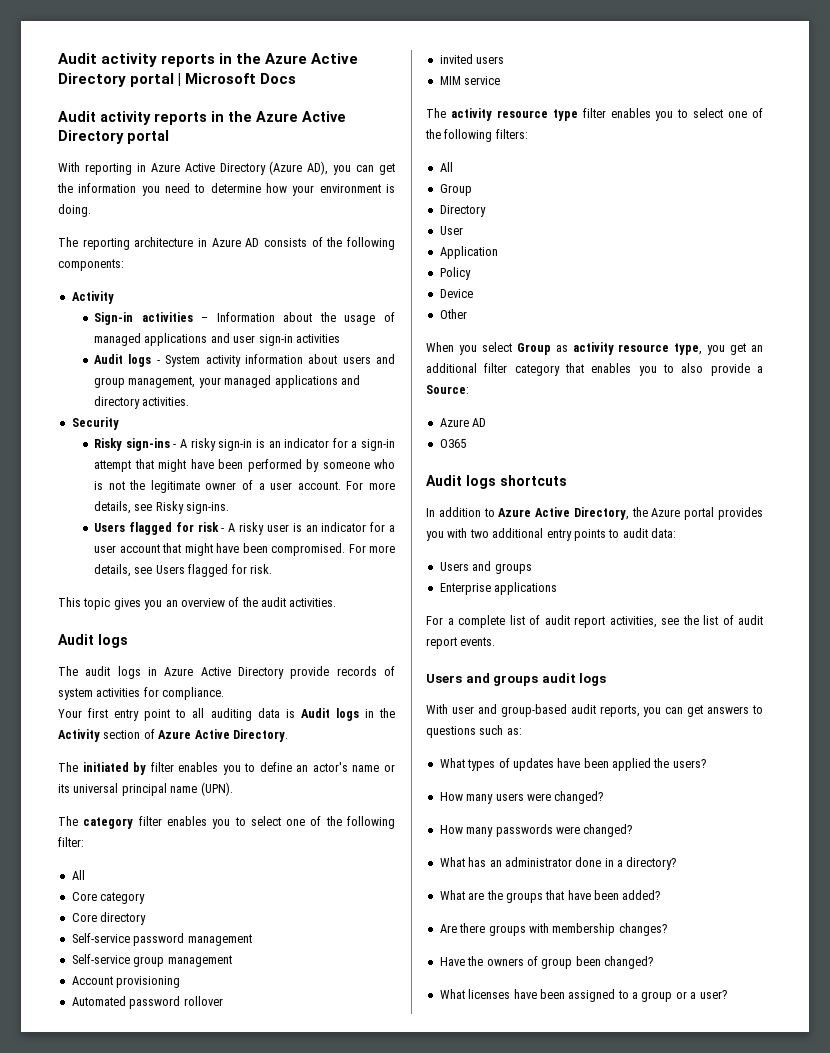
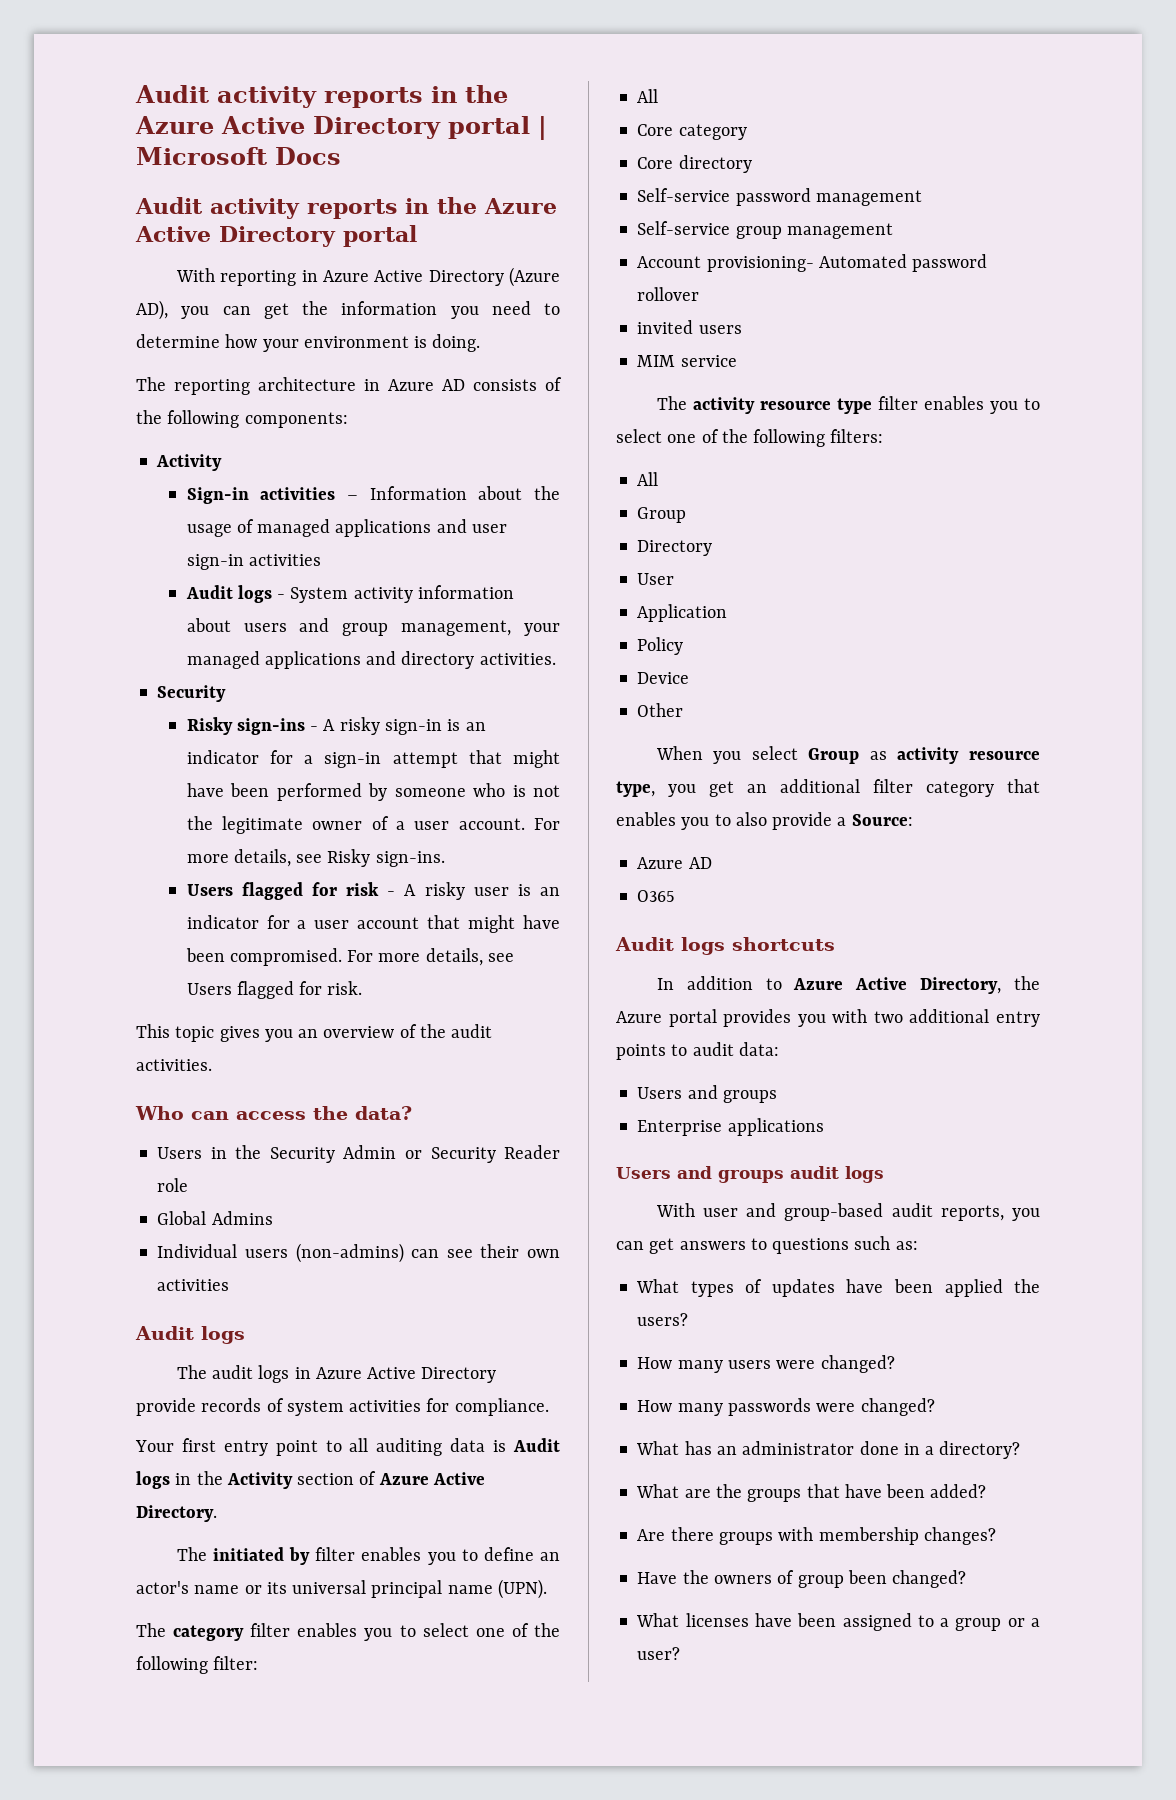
+ Who can access the data?
+ Users in the Security Admin or Security Reader role
+ Global Admins
+ Individual users (non-admins) can see their own activities
- Account provisioning
- Automated password rollover
+ Account provisioning- Automated password rollover
- For a complete list of audit report activities, see the list of audit report events.

